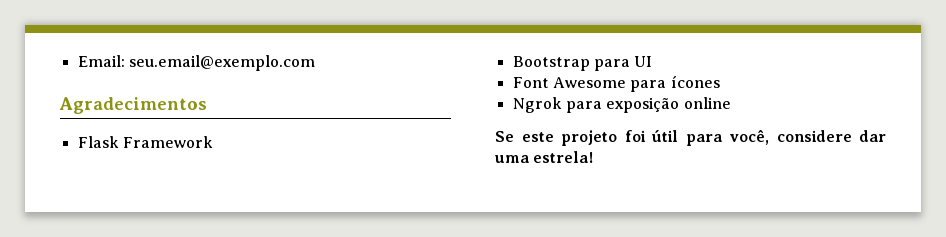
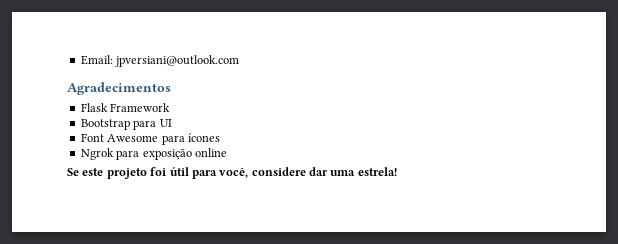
- Email: seu.email@exemplo.com
+ Email: jpversiani@outlook.com

